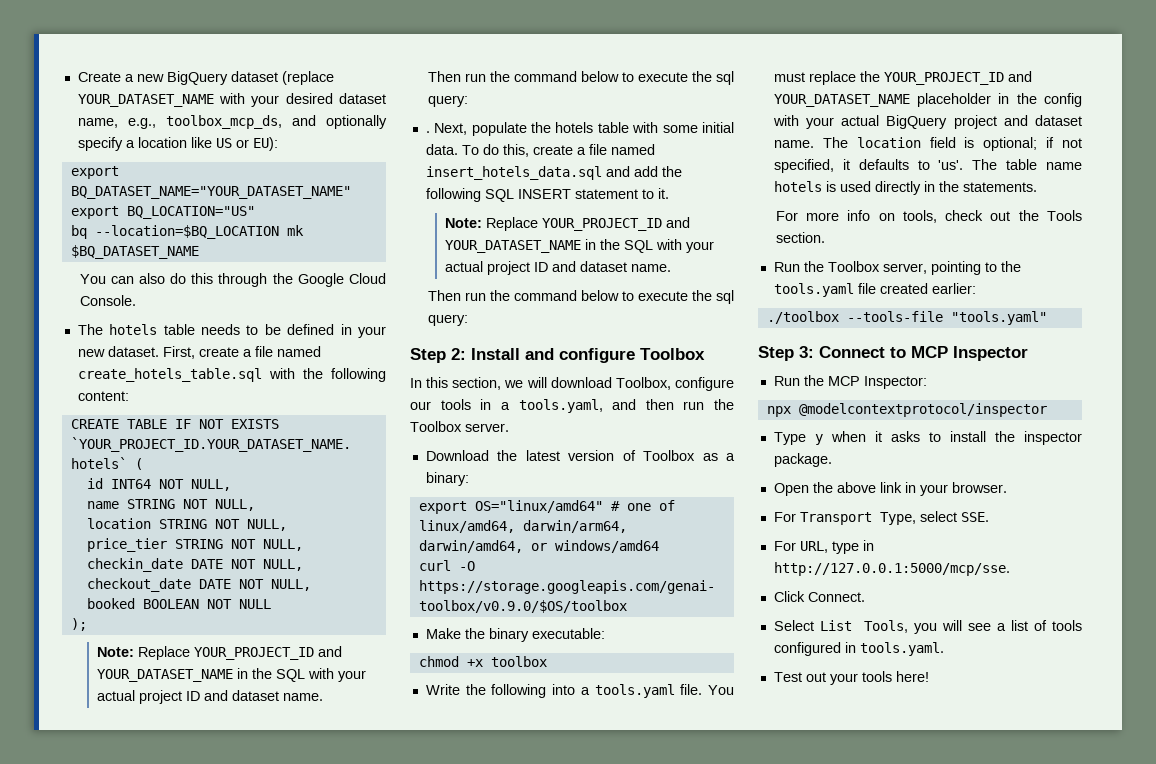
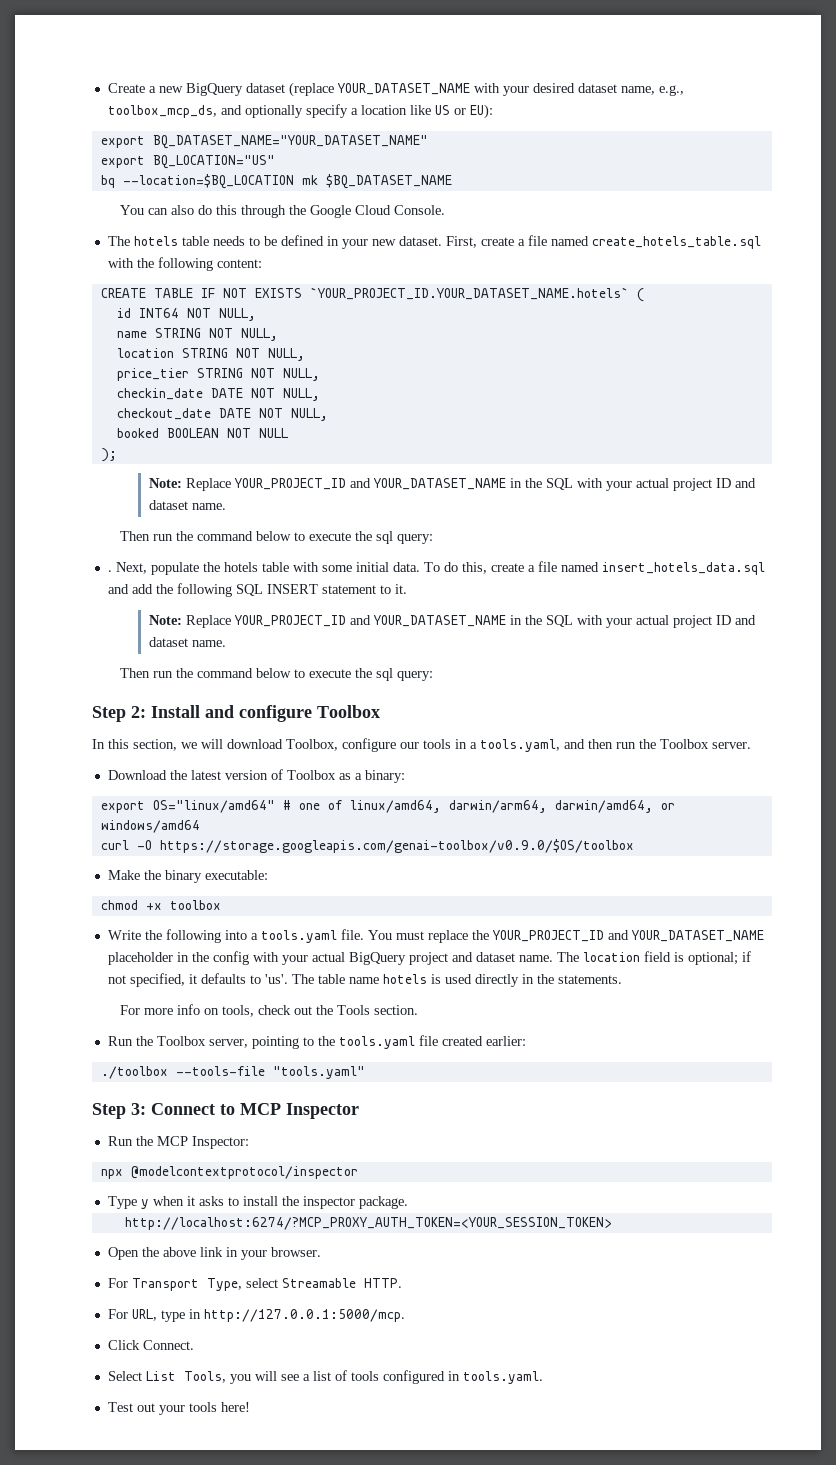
+ http://localhost:6274/?MCP_PROXY_AUTH_TOKEN=<YOUR_SESSION_TOKEN>
- For Transport Type, select SSE.
+ For Transport Type, select Streamable HTTP.
- For URL, type in http://127.0.0.1:5000/mcp/sse.
+ For URL, type in http://127.0.0.1:5000/mcp.

